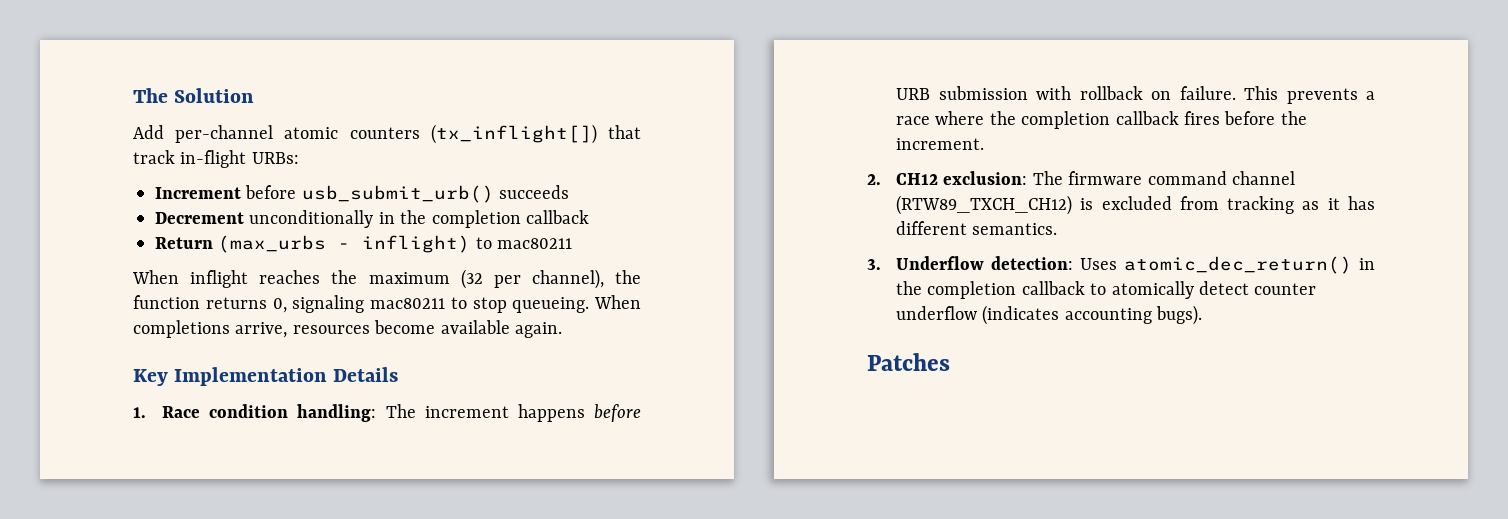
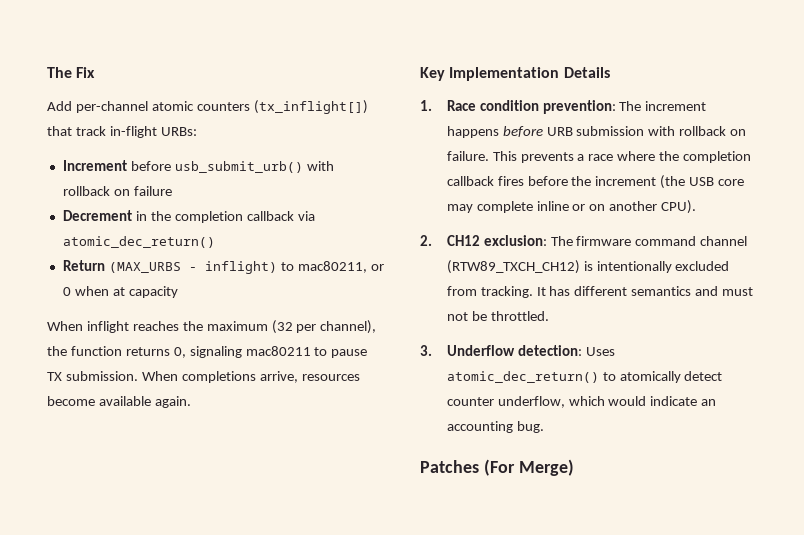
- The Solution
+ The Fix
- Increment before usb_submit_urb() succeeds
+ Increment before usb_submit_urb() with rollback on failure
- Decrement unconditionally in the completion callback
+ Decrement in the completion callback via atomic_dec_return()
- Return (max_urbs - inflight) to mac80211
+ Return (MAX_URBS - inflight) to mac80211, or 0 when at capacity
- When inflight reaches the maximum (32 per channel), the function returns 0, signaling mac80211 to stop queueing.
+ When inflight reaches the maximum (32 per channel), the function returns 0, signaling mac80211 to pause TX submission.
- 1. Race condition handling: The increment happens before URB submission with rollback on failure.
+ 1. Race condition prevention: The increment happens before URB submission with rollback on failure.
- This prevents a race where the completion callback fires before the increment.
+ This prevents a race where the completion callback fires before the increment (the USB core may complete inline or on another CPU).
- 2. CH12 exclusion: The firmware command channel (RTW89_TXCH_CH12) is excluded from tracking as it has different semantics.
+ 2. CH12 exclusion: The firmware command channel (RTW89_TXCH_CH12) is intentionally excluded from tracking. It has different semantics and must not be throttled.
- 3. Underflow detection: Uses atomic_dec_return() in the completion callback to atomically detect counter underflow (indicates accounting bugs).
+ 3. Underflow detection: Uses atomic_dec_return() to atomically detect counter underflow, which would indicate an accounting bug.
- Patches
+ Patches (For Merge)

